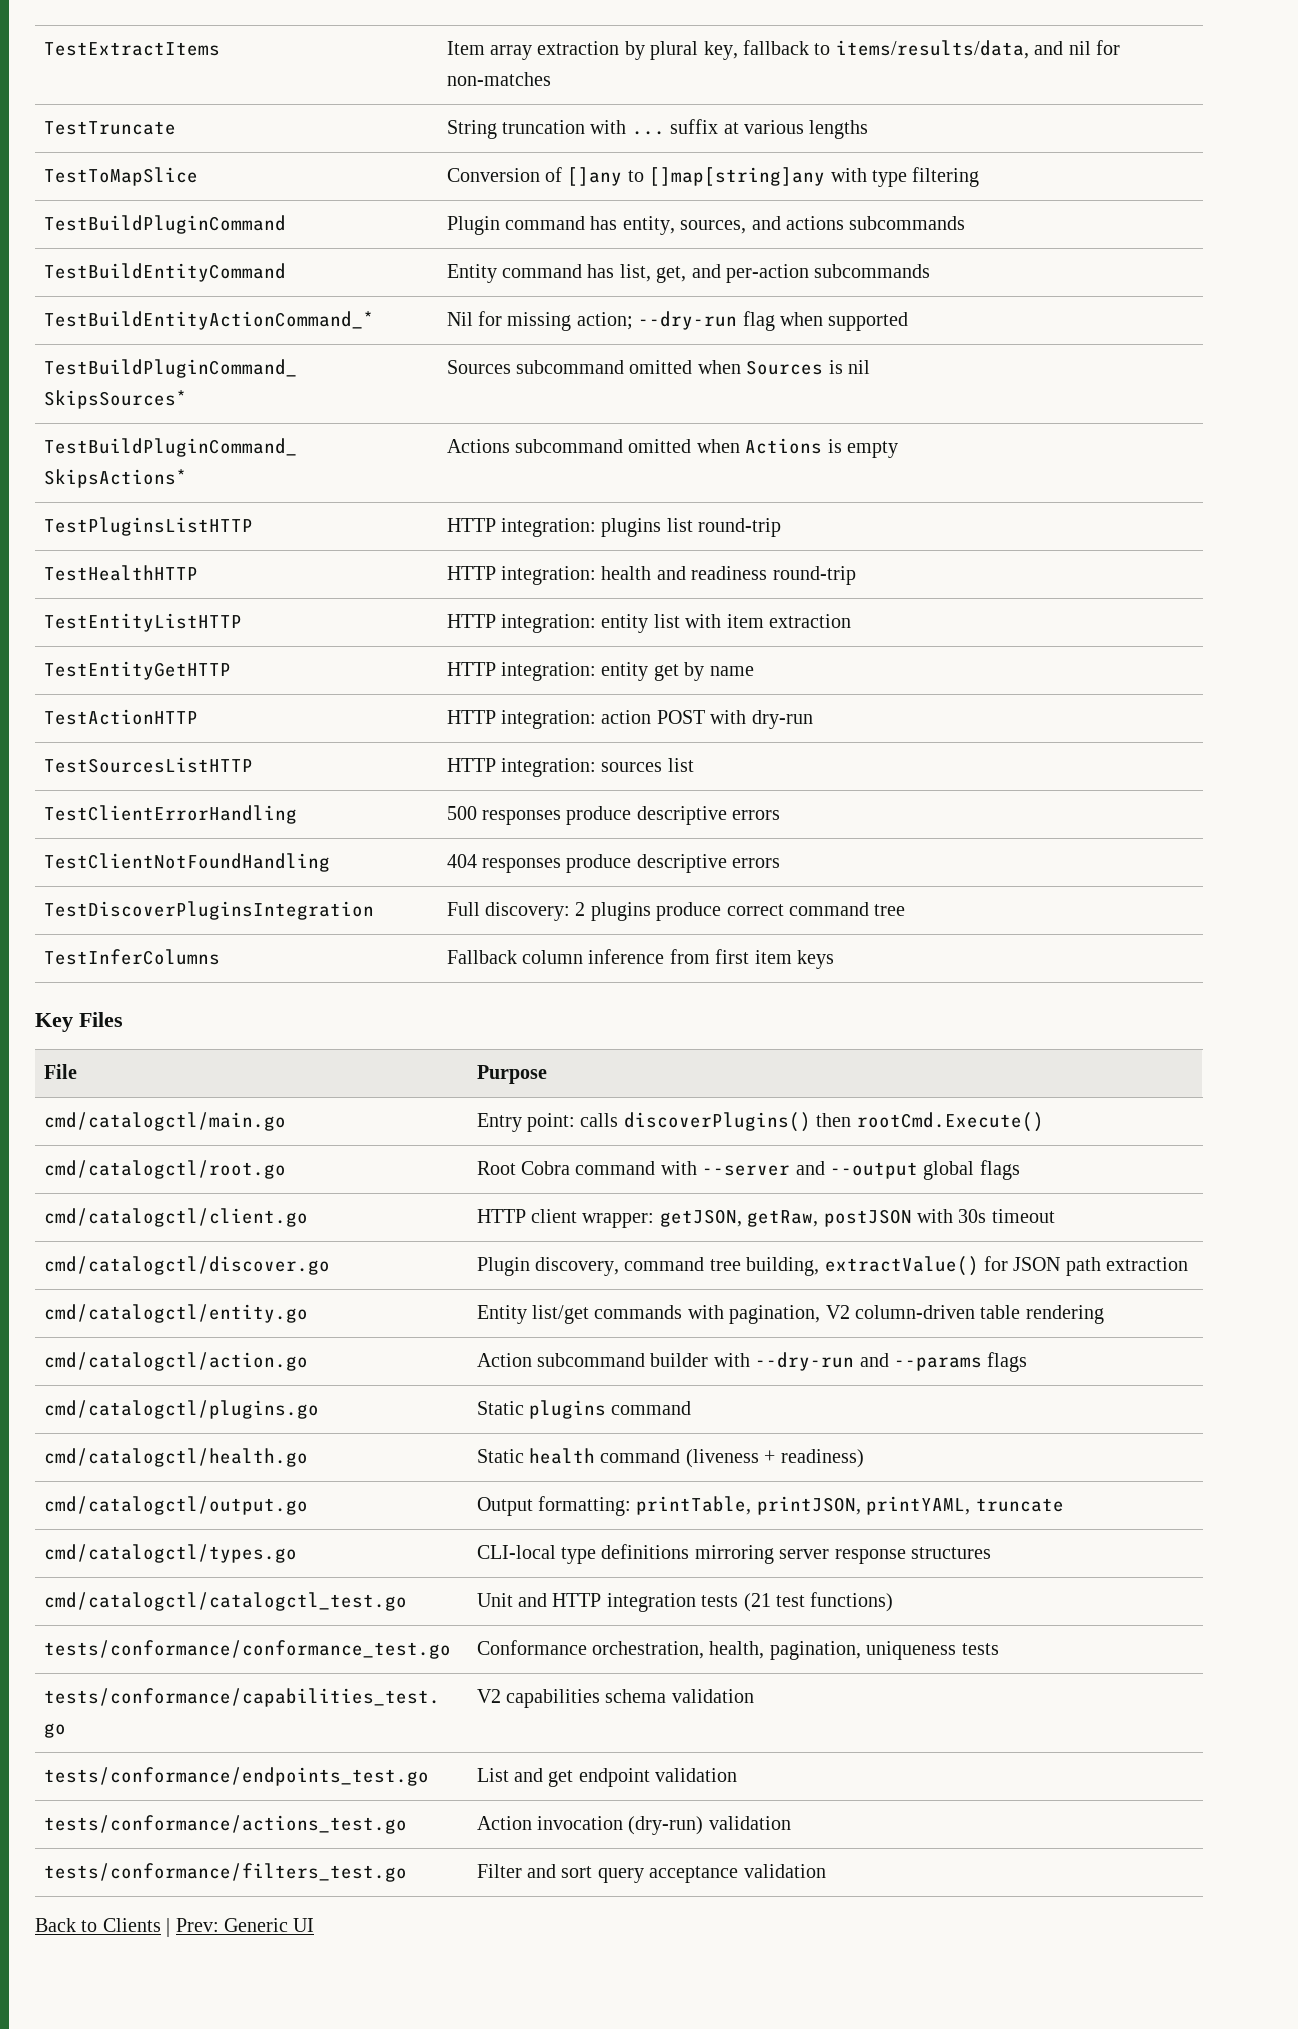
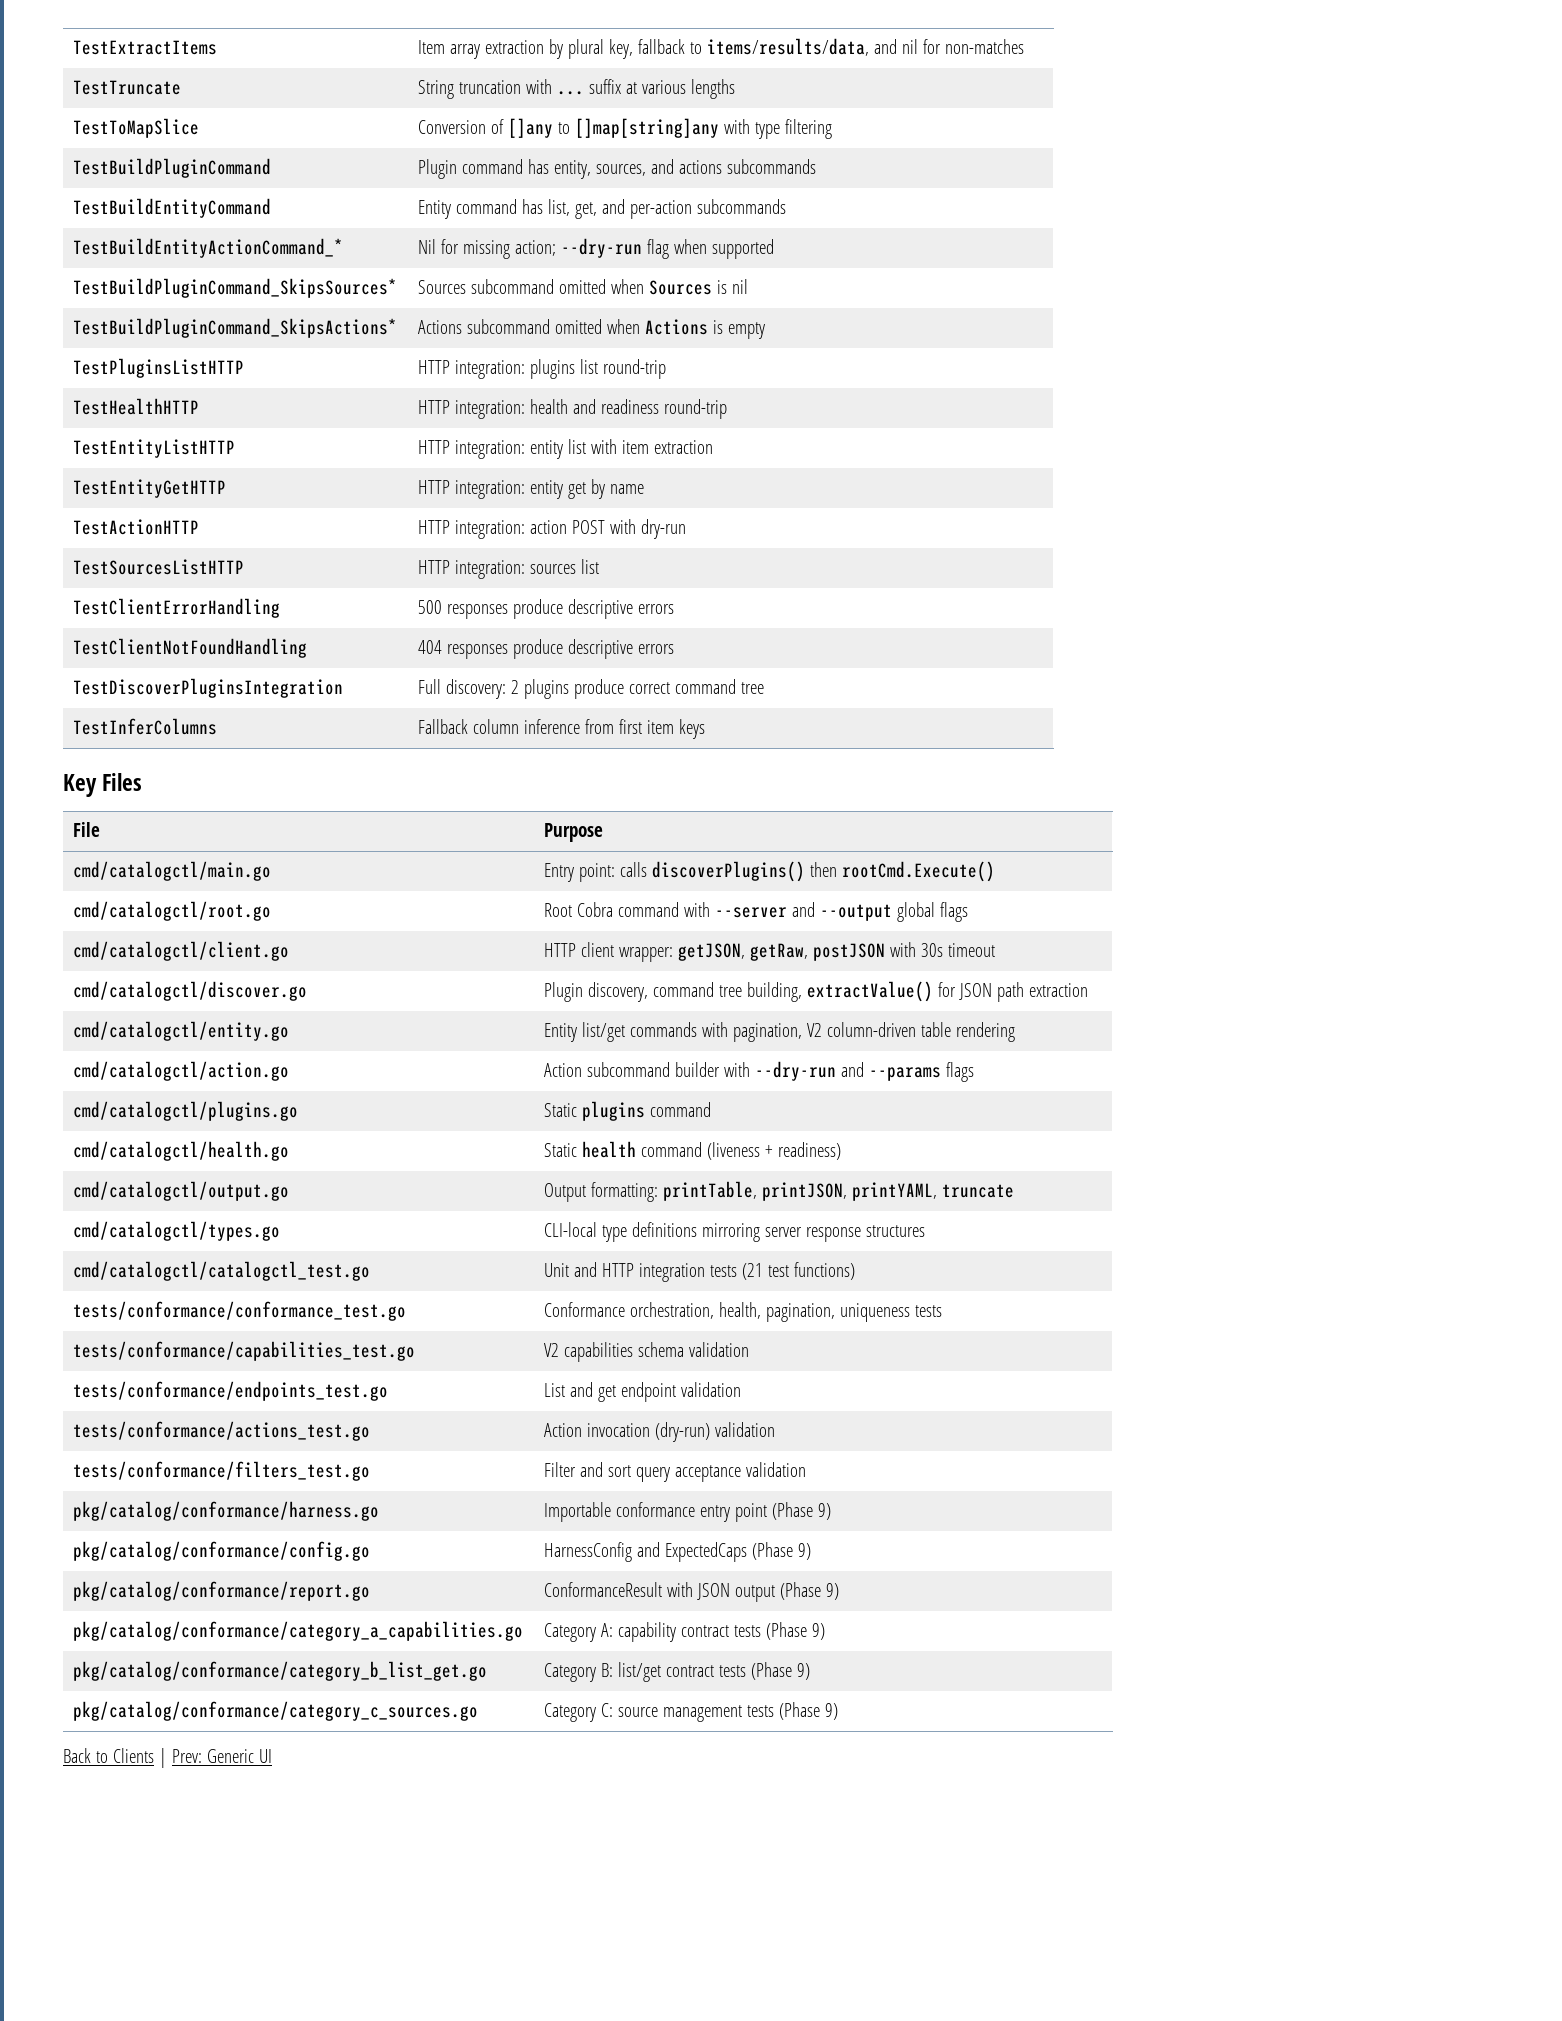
+ pkg/catalog/conformance/harness.go | Importable conformance entry point (Phase 9)
+ pkg/catalog/conformance/config.go | HarnessConfig and ExpectedCaps (Phase 9)
+ pkg/catalog/conformance/report.go | ConformanceResult with JSON output (Phase 9)
+ pkg/catalog/conformance/category_a_capabilities.go | Category A: capability contract tests (Phase 9)
+ pkg/catalog/conformance/category_b_list_get.go | Category B: list/get contract tests (Phase 9)
+ pkg/catalog/conformance/category_c_sources.go | Category C: source management tests (Phase 9)

